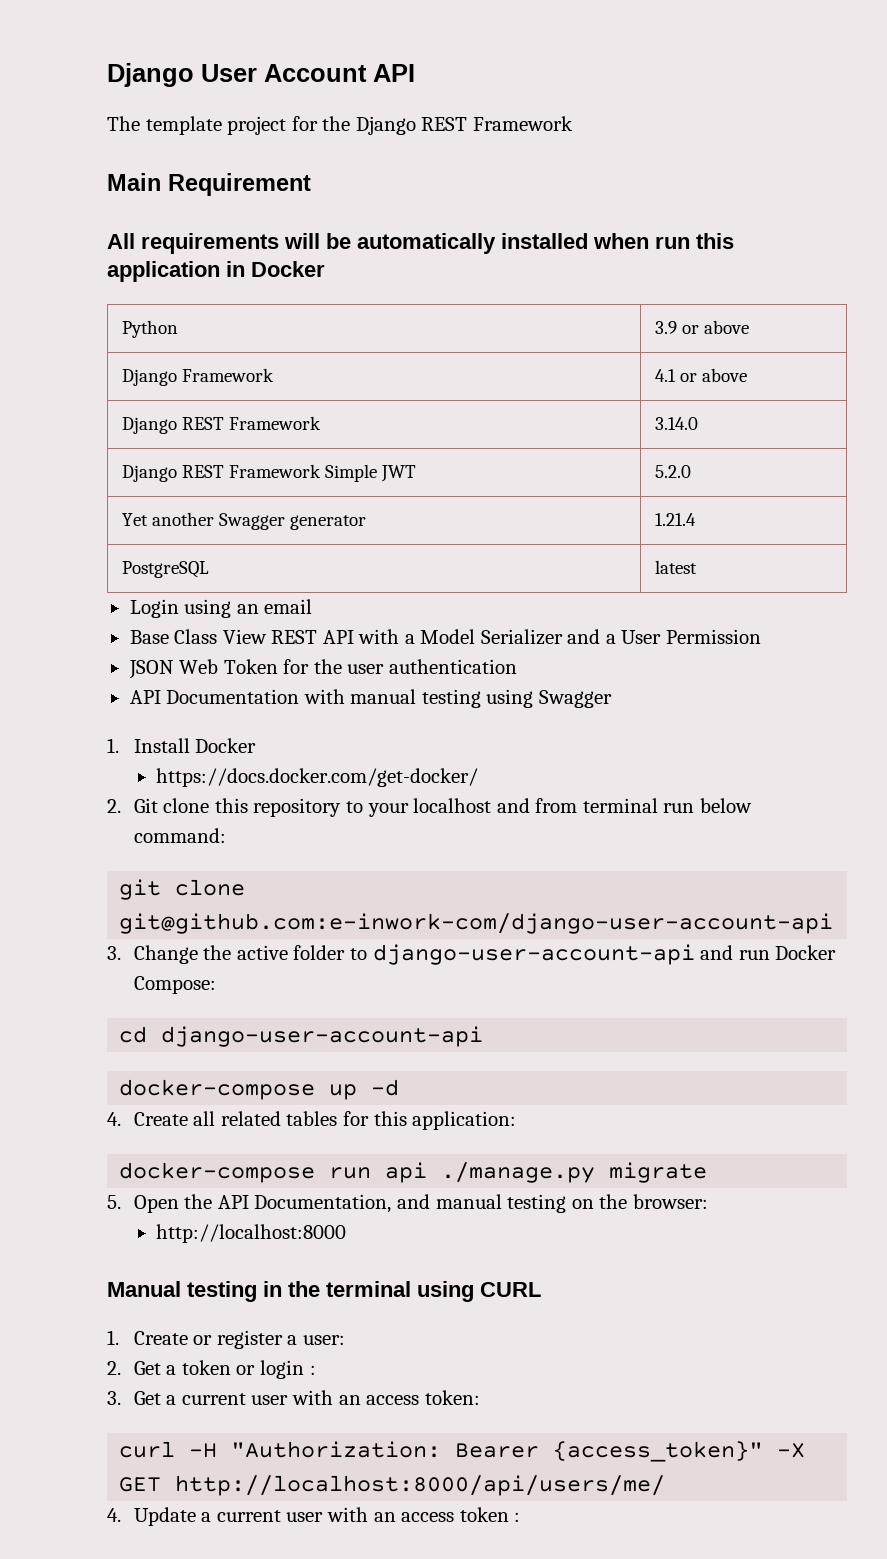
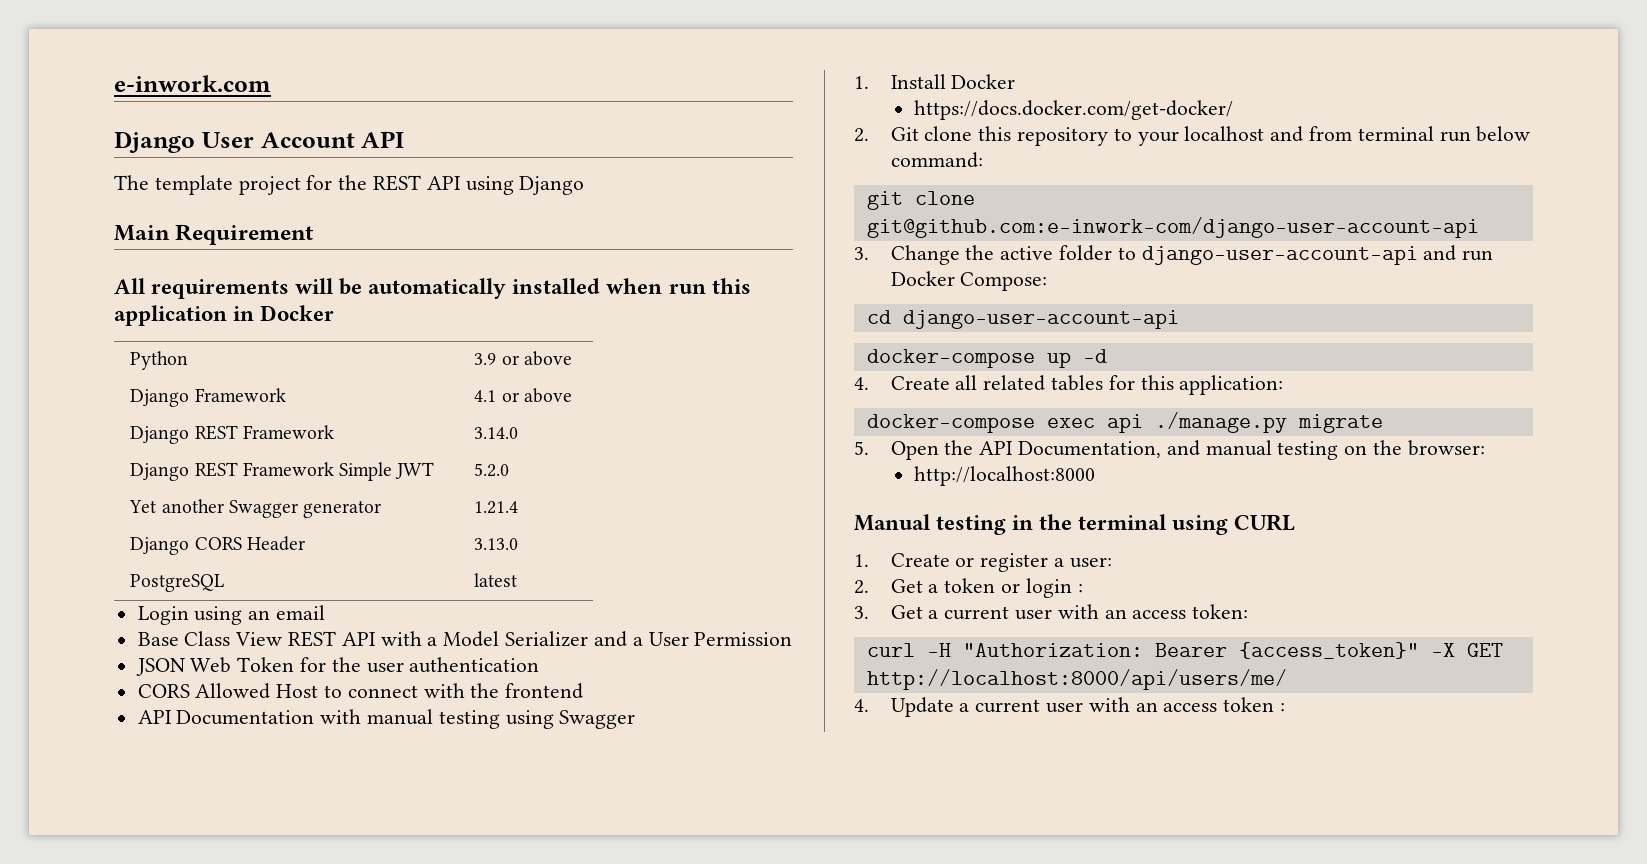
+ e-inwork.com
- The template project for the Django REST Framework
+ The template project for the REST API using Django
+ Django CORS Header | 3.13.0
+ CORS Allowed Host to connect with the frontend
- docker-compose run api ./manage.py migrate
+ docker-compose exec api ./manage.py migrate

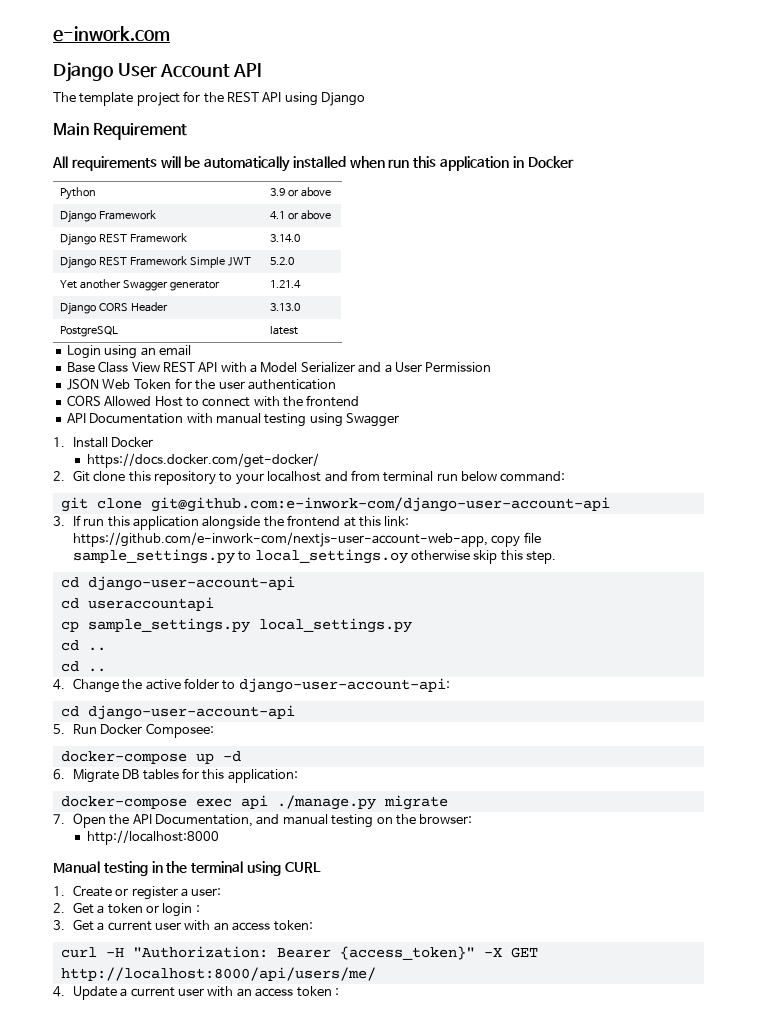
- 3. Change the active folder to django-user-account-api and run Docker Compose:
+ 3. If run this application alongside the frontend at this link: https://github.com/e-inwork-com/nextjs-user-account-web-app, copy file sample_settings.py to local_settings.oy otherwise skip this step.
  cd django-user-account-api
+ cd useraccountapi
+ cp sample_settings.py local_settings.py
+ cd ..
+ cd ..
+ 4. Change the active folder to django-user-account-api:
+ cd django-user-account-api
+ 5. Run Docker Composee:
- 4. Create all related tables for this application:
+ 6. Migrate DB tables for this application:
- 5. Open the API Documentation, and manual testing on the browser:
+ 7. Open the API Documentation, and manual testing on the browser:

